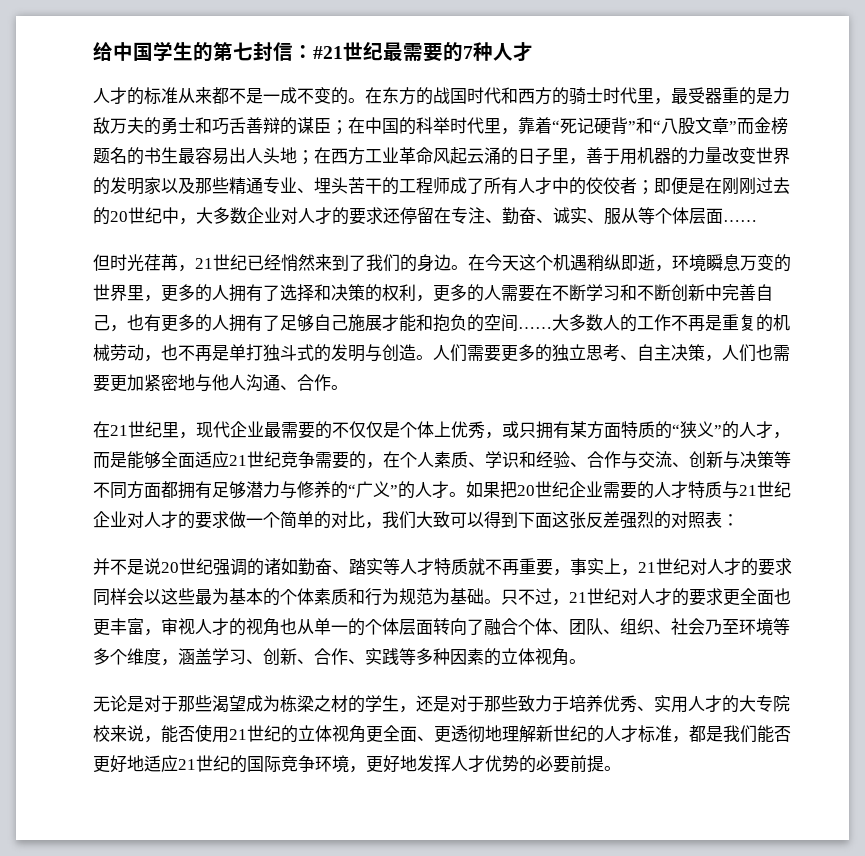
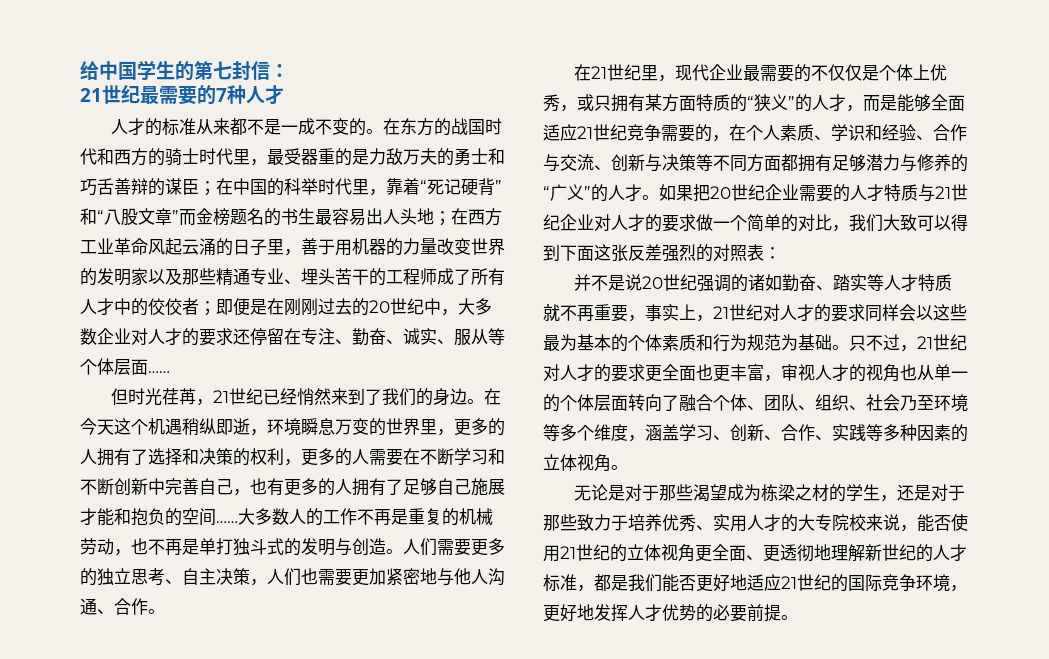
- 给中国学生的第七封信：#21世纪最需要的7种人才
+ 给中国学生的第七封信：
+ 21世纪最需要的7种人才

